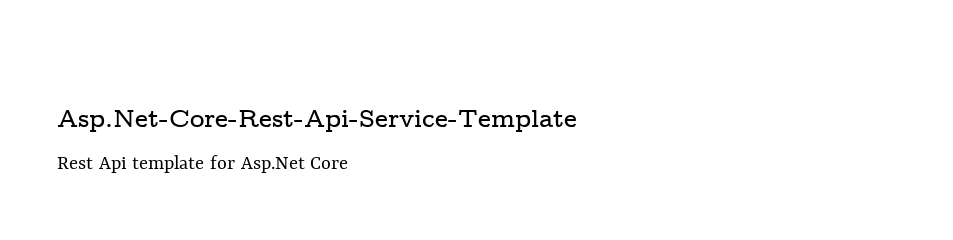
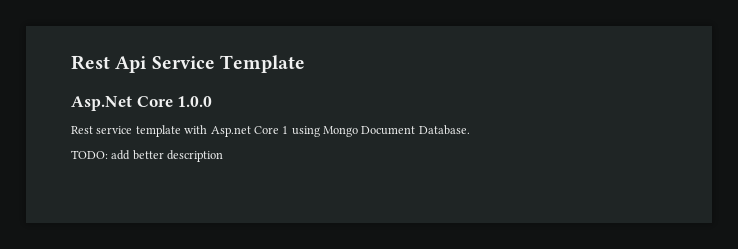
- Asp.Net-Core-Rest-Api-Service-Template
- Rest Api template for Asp.Net Core
+ Rest Api Service Template
+ Asp.Net Core 1.0.0
+ Rest service template with Asp.net Core 1 using Mongo Document Database.
+ TODO: add better description

